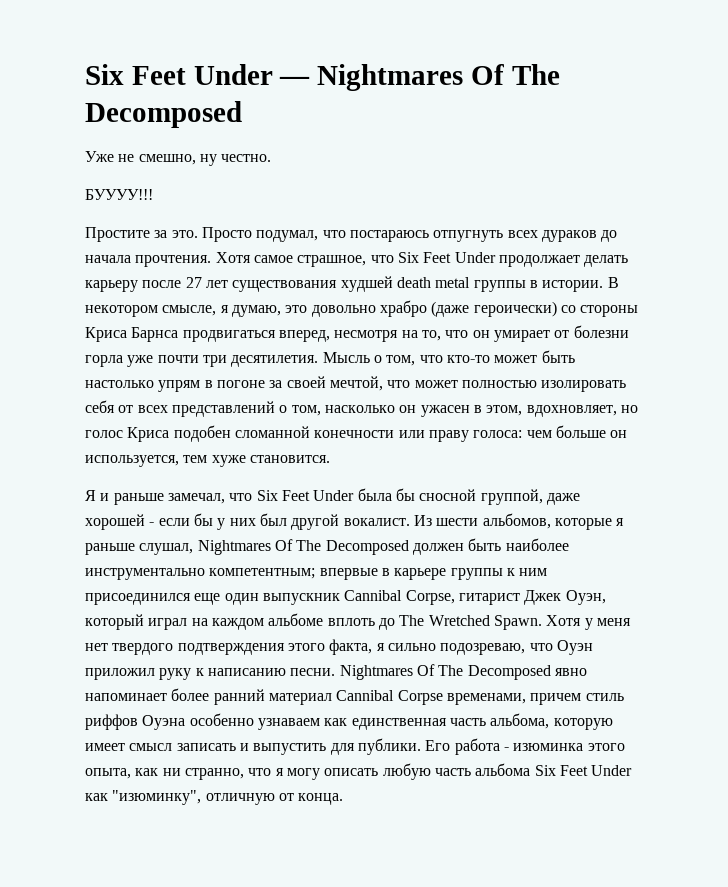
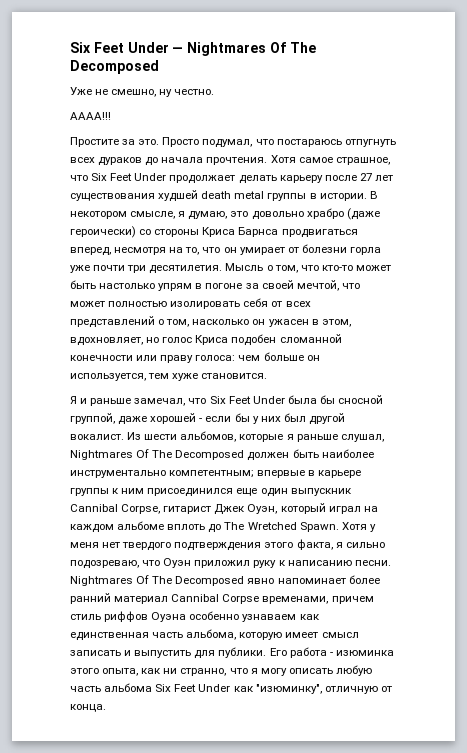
- БУУУУ!!!
+ АААА!!!

